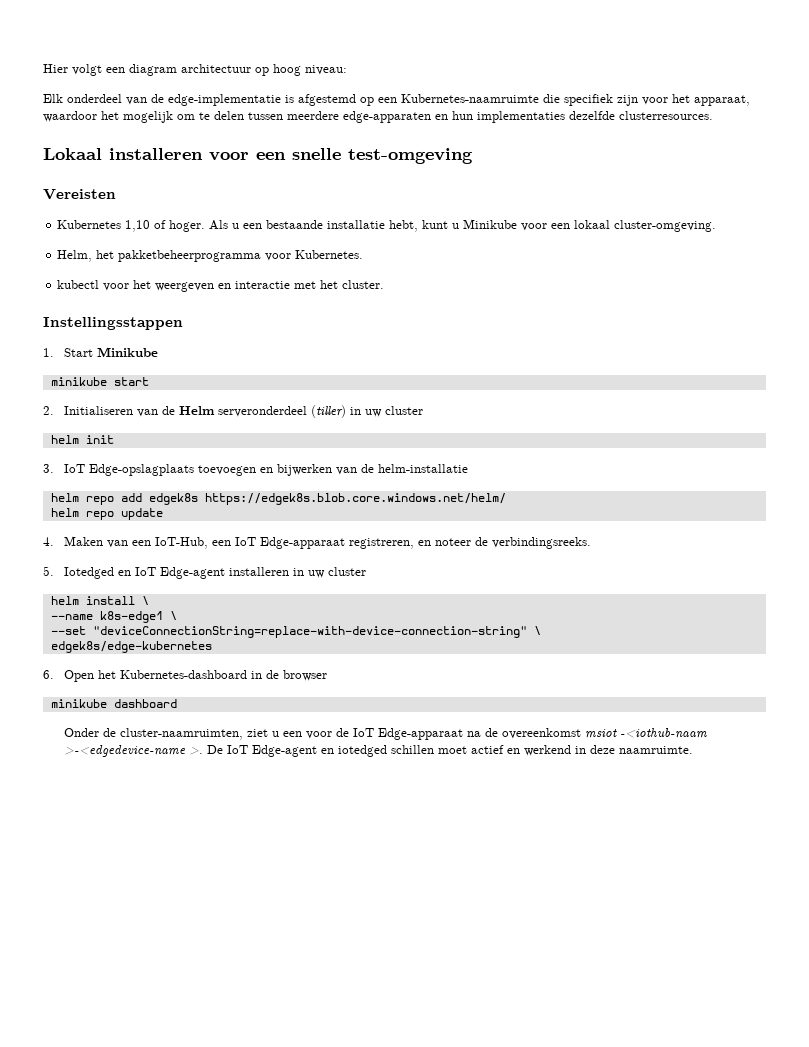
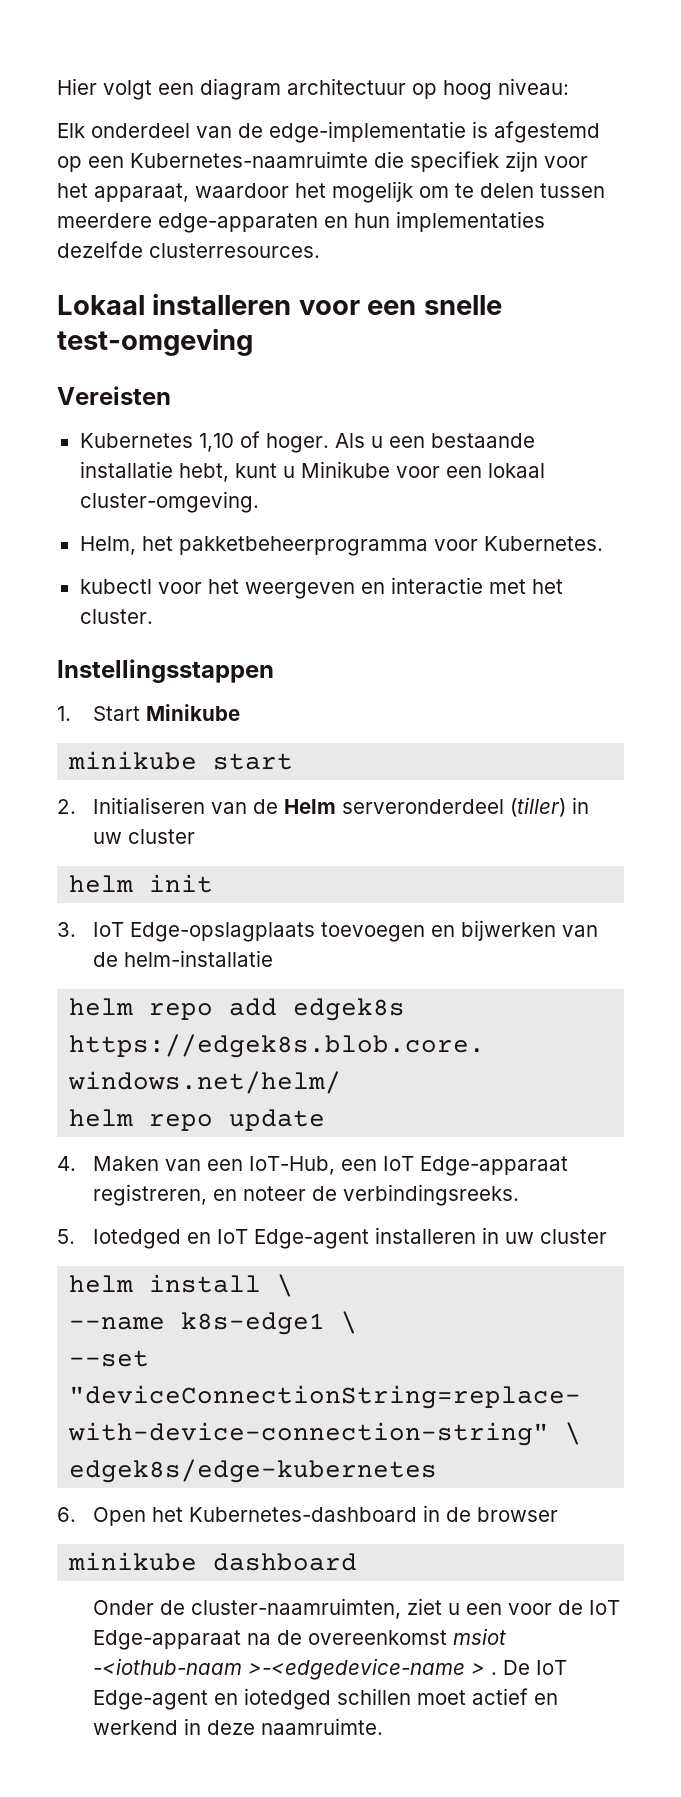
- Onder de cluster-naamruimten, ziet u een voor de IoT Edge-apparaat na de overeenkomst msiot -<iothub-naam >-<edgedevice-name >.
+ Onder de cluster-naamruimten, ziet u een voor de IoT Edge-apparaat na de overeenkomst msiot -<iothub-naam >-<edgedevice-name > .

